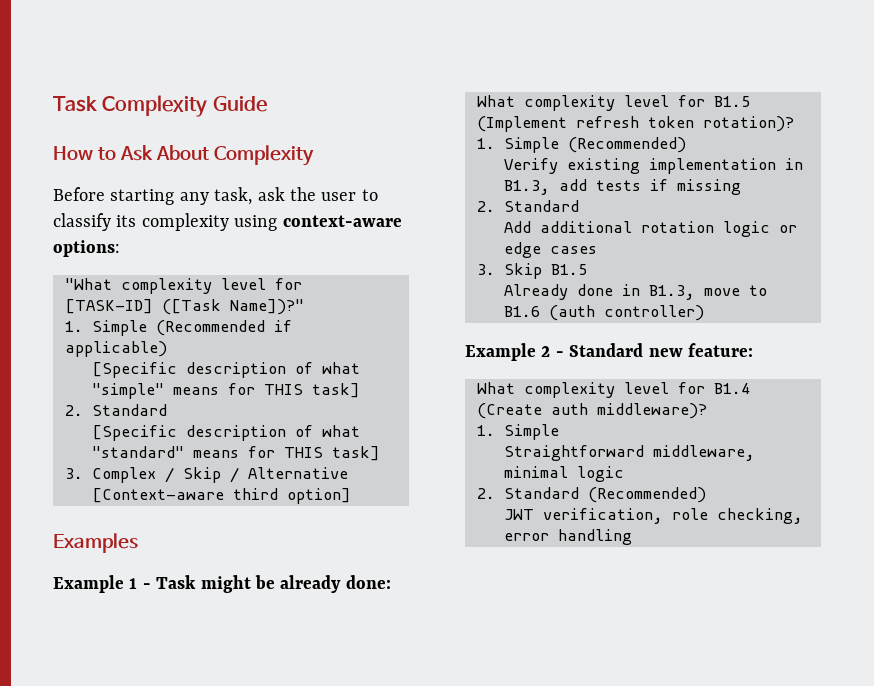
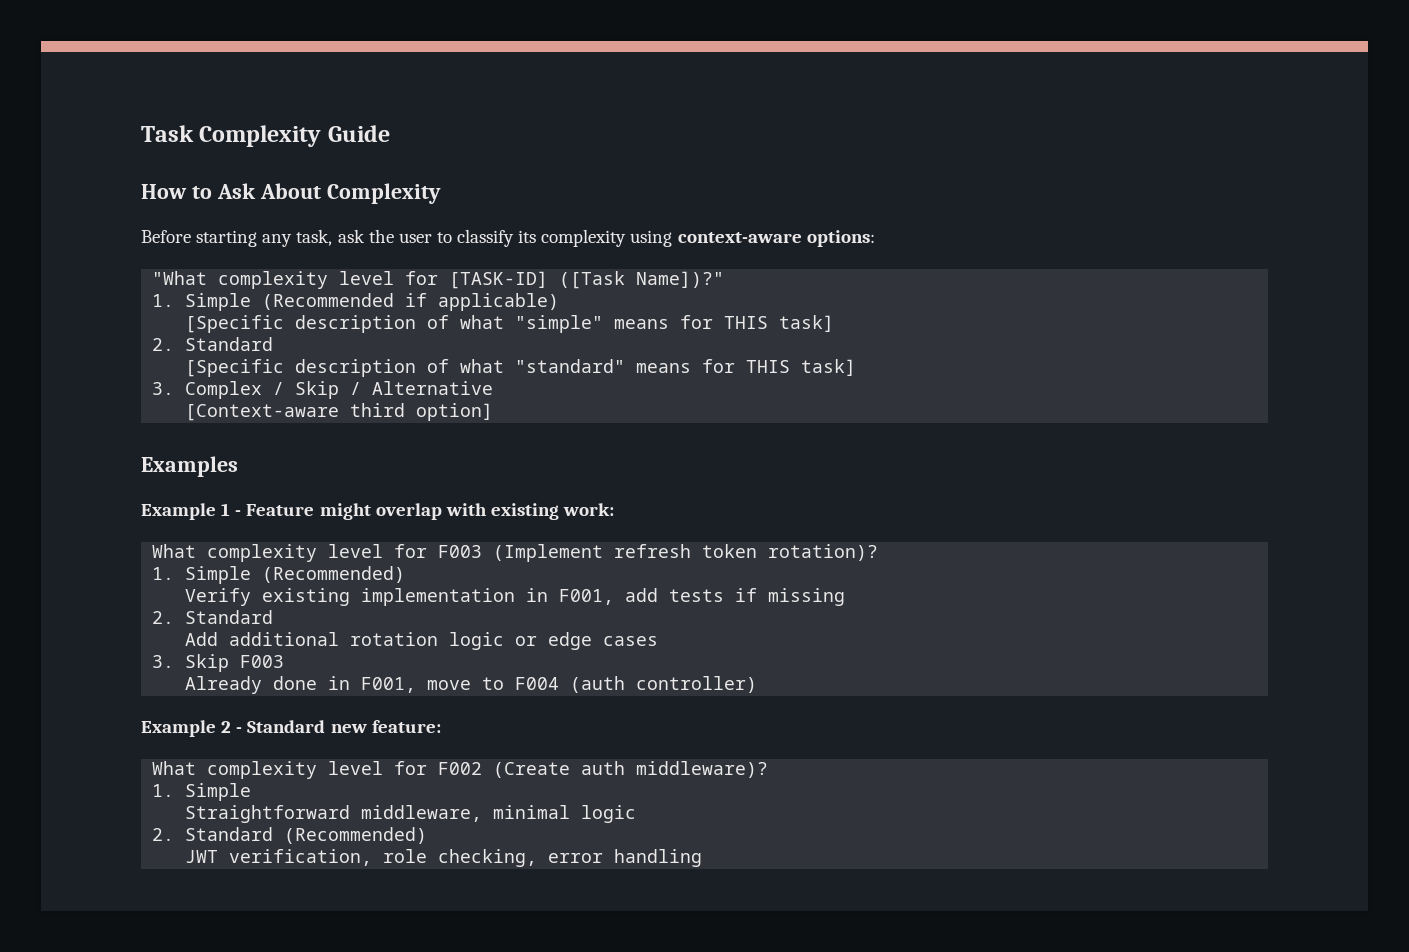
- Example 1 - Task might be already done:
- What complexity level for B1.5 (Implement refresh token rotation)?
+ Example 1 - Feature might overlap with existing work:
+ What complexity level for F003 (Implement refresh token rotation)?
- Verify existing implementation in B1.3, add tests if missing
+ Verify existing implementation in F001, add tests if missing
- 3. Skip B1.5
+ 3. Skip F003
- Already done in B1.3, move to B1.6 (auth controller)
+ Already done in F001, move to F004 (auth controller)
- What complexity level for B1.4 (Create auth middleware)?
+ What complexity level for F002 (Create auth middleware)?

